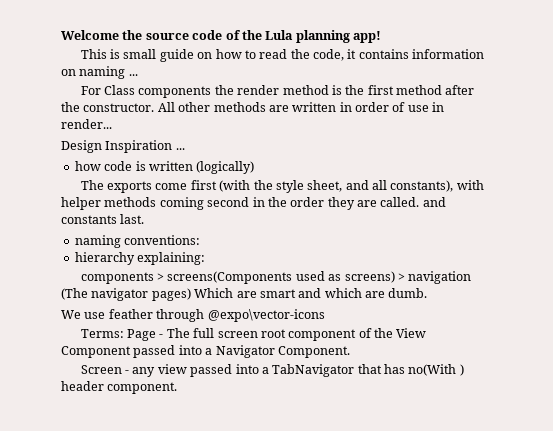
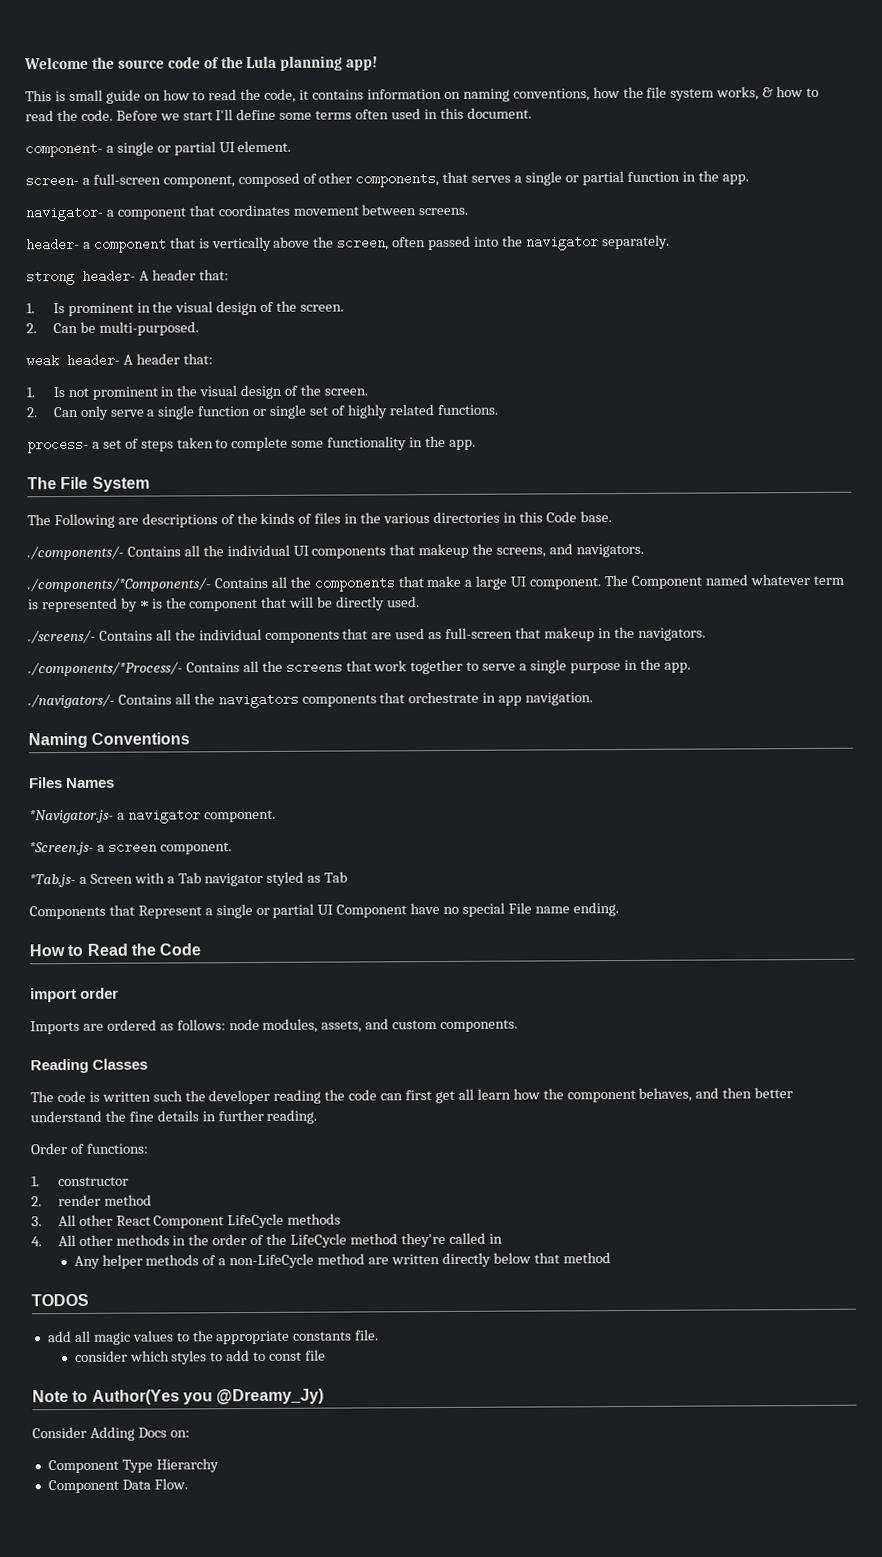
- This is small guide on how to read the code, it contains information on naming ...
- For Class components the render method is the first method after the constructor. All other methods are written in order of use in render...
- Design Inspiration ...
- how code is written (logically)
- The exports come first (with the style sheet, and all constants), with helper methods coming second in the order they are called. and constants last.
- naming conventions:
- hierarchy explaining:
- components > screens(Components used as screens) > navigation (The navigator pages) Which are smart and which are dumb.
- We use feather through @expo\vector-icons
- Terms: Page - The full screen root component of the View Component passed into a Navigator Component.
- Screen - any view passed into a TabNavigator that has no(With ) header component.
+ This is small guide on how to read the code, it contains information on naming conventions, how the file system works, & how to read the code. Before we start I'll define some terms often used in this document.
+ component- a single or partial UI element.
+ screen- a full-screen component, composed of other components, that serves a single or partial function in the app.
+ navigator- a component that coordinates movement between screens.
+ header- a component that is vertically above the screen, often passed into the navigator separately.
+ strong header- A header that:
+ 1. Is prominent in the visual design of the screen.
+ 2. Can be multi-purposed.
+ weak header- A header that:
+ 1. Is not prominent in the visual design of the screen.
+ 2. Can only serve a single function or single set of highly related functions.
+ process- a set of steps taken to complete some functionality in the app.
+ The File System
+ The Following are descriptions of the kinds of files in the various directories in this Code base.
+ ./components/- Contains all the individual UI components that makeup the screens, and navigators.
+ ./components/*Components/- Contains all the components that make a large UI component. The Component named whatever term is represented by * is the component that will be directly used.
+ ./screens/- Contains all the individual components that are used as full-screen that makeup in the navigators.
+ ./components/*Process/- Contains all the screens that work together to serve a single purpose in the app.
+ ./navigators/- Contains all the navigators components that orchestrate in app navigation.
+ Naming Conventions
+ Files Names
+ *Navigator.js- a navigator component.
+ *Screen.js- a screen component.
+ *Tab.js- a Screen with a Tab navigator styled as Tab
+ Components that Represent a single or partial UI Component have no special File name ending.
+ How to Read the Code
+ import order
+ Imports are ordered as follows: node modules, assets, and custom components.
+ Reading Classes
+ The code is written such the developer reading the code can first get all learn how the component behaves, and then better understand the fine details in further reading.
+ Order of functions:
+ 1. constructor
+ 2. render method
+ 3. All other React Component LifeCycle methods
+ 4. All other methods in the order of the LifeCycle method they're called in
+ Any helper methods of a non-LifeCycle method are written directly below that method
+ TODOS
+ add all magic values to the appropriate constants file.
+ consider which styles to add to const file
+ Note to Author(Yes you @Dreamy_Jy)
+ Consider Adding Docs on:
+ Component Type Hierarchy
+ Component Data Flow.

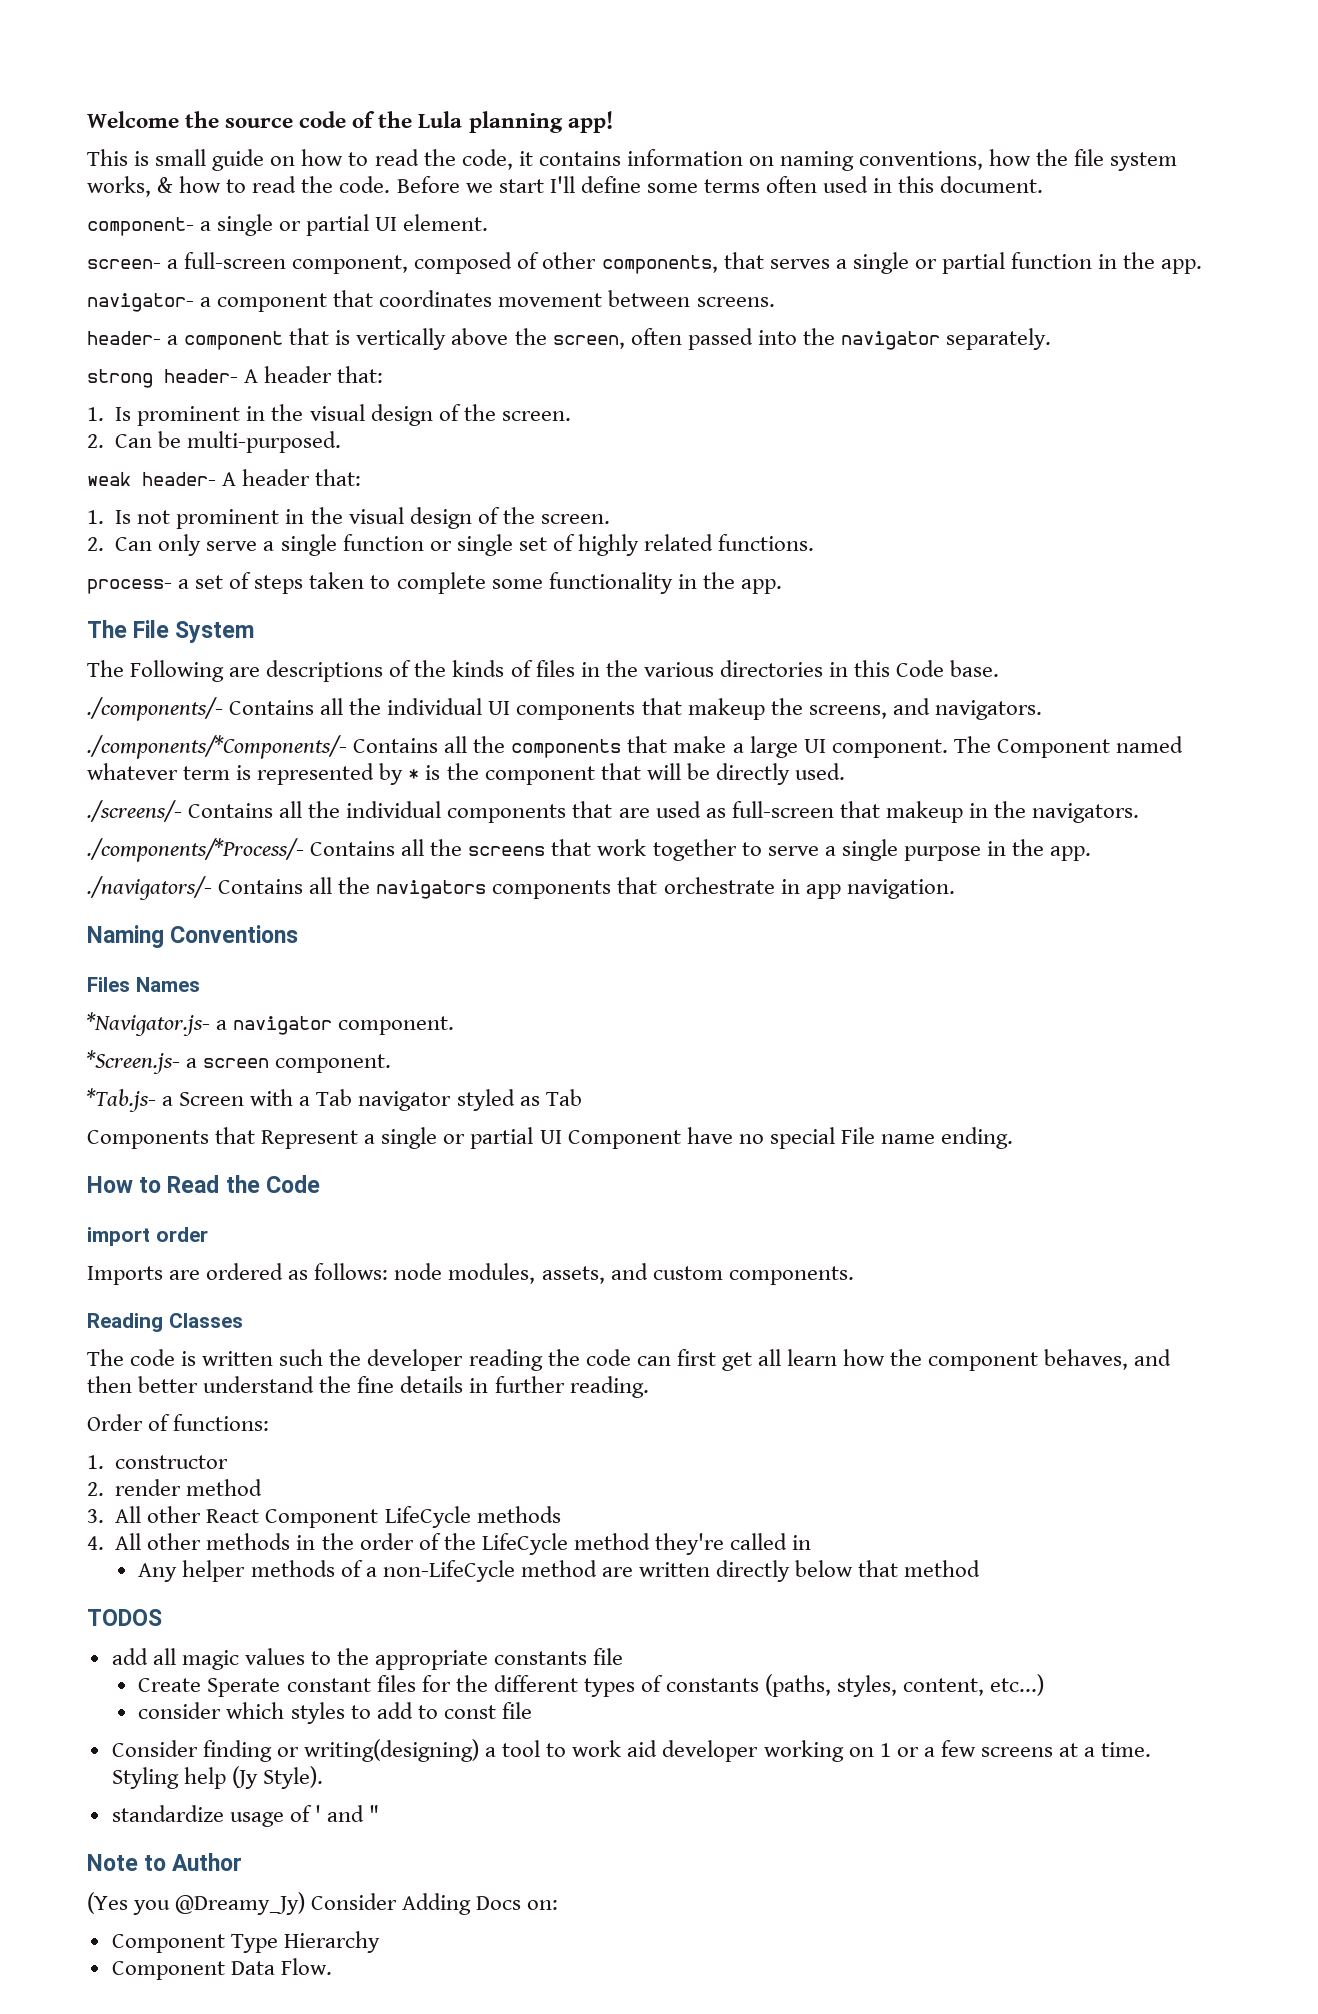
- add all magic values to the appropriate constants file.
+ add all magic values to the appropriate constants file
+ Create Sperate constant files for the different types of constants (paths, styles, content, etc...)
+ Consider finding or writing(designing) a tool to work aid developer working on 1 or a few screens at a time. Styling help (Jy Style).
+ standardize usage of ' and "
- Note to Author(Yes you @Dreamy_Jy)
- Consider Adding Docs on:
+ Note to Author
+ (Yes you @Dreamy_Jy) Consider Adding Docs on:

